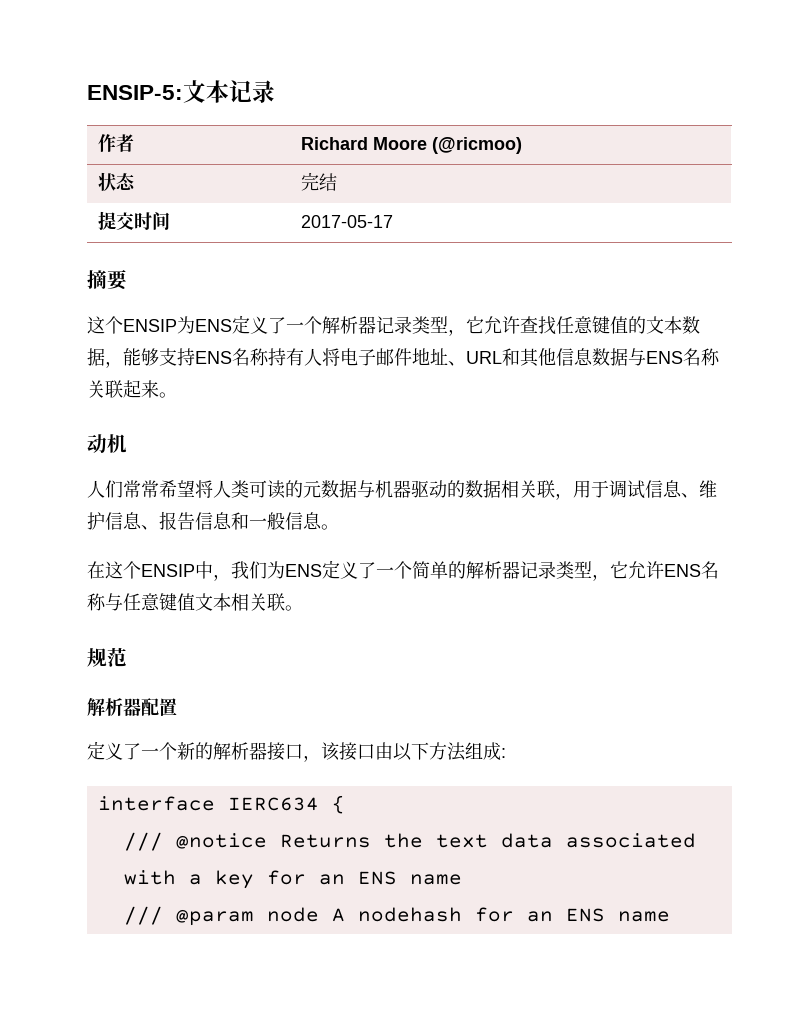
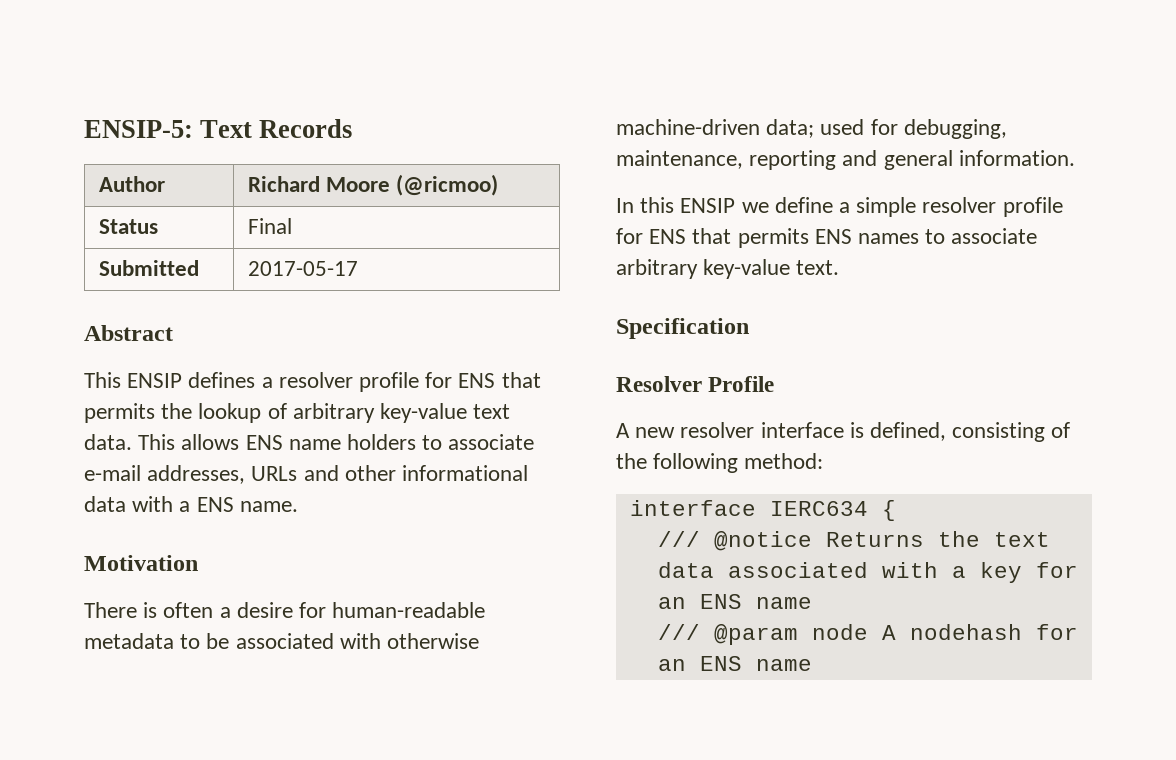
- ENSIP-5:文本记录
- 作者 | Richard Moore (@ricmoo)
+ ENSIP-5: Text Records
+ Author | Richard Moore (@ricmoo)
- 状态 | 完结
- 提交时间 | 2017-05-17
- 摘要
- 这个ENSIP为ENS定义了一个解析器记录类型，它允许查找任意键值的文本数据，能够支持ENS名称持有人将电子邮件地址、URL和其他信息数据与ENS名称关联起来。
- 动机
- 人们常常希望将人类可读的元数据与机器驱动的数据相关联，用于调试信息、维护信息、报告信息和一般信息。
- 在这个ENSIP中，我们为ENS定义了一个简单的解析器记录类型，它允许ENS名称与任意键值文本相关联。
- 规范
- 解析器配置
- 定义了一个新的解析器接口，该接口由以下方法组成:
+ Status | Final
+ Submitted | 2017-05-17
+ Abstract
+ This ENSIP defines a resolver profile for ENS that permits the lookup of arbitrary key-value text data. This allows ENS name holders to associate e-mail addresses, URLs and other informational data with a ENS name.
+ Motivation
+ There is often a desire for human-readable metadata to be associated with otherwise machine-driven data; used for debugging, maintenance, reporting and general information.
+ In this ENSIP we define a simple resolver profile for ENS that permits ENS names to associate arbitrary key-value text.
+ Specification
+ Resolver Profile
+ A new resolver interface is defined, consisting of the following method:

